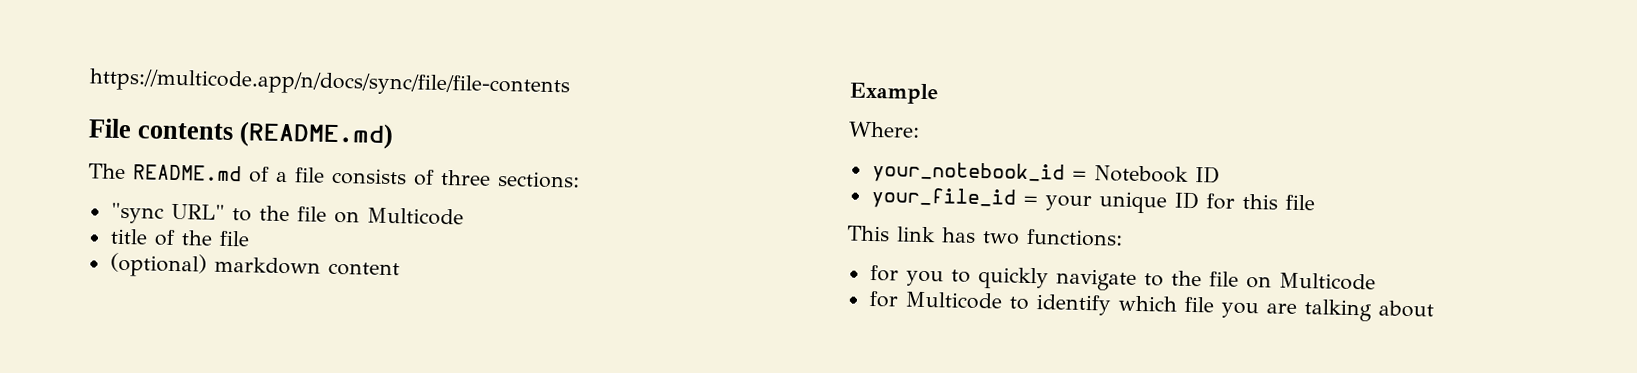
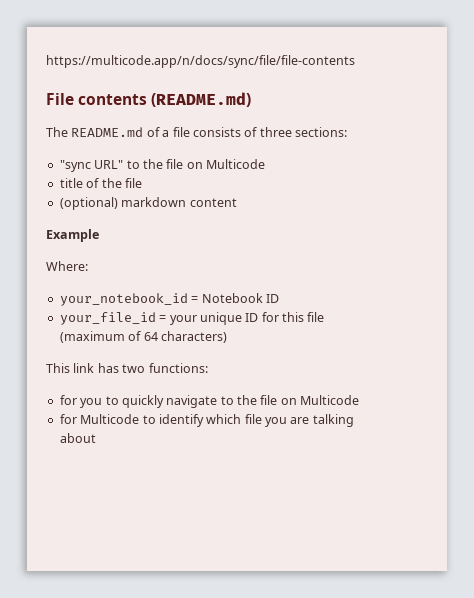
- your_file_id = your unique ID for this file
+ your_file_id = your unique ID for this file (maximum of 64 characters)

